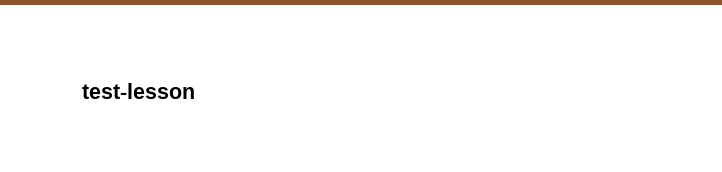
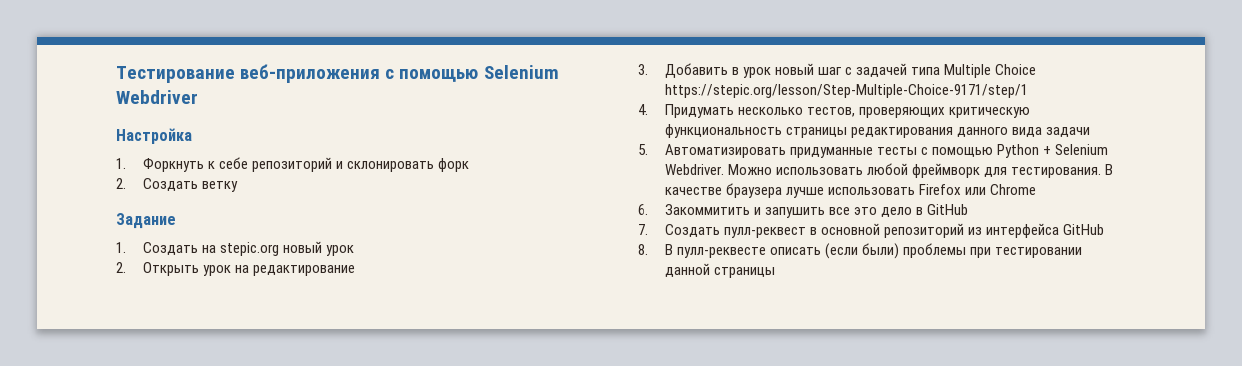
- test-lesson
+ Тестирование веб-приложения с помощью Selenium Webdriver
+ Настройка
+ 1. Форкнуть к себе репозиторий и склонировать форк
+ 2. Создать ветку
+ Задание
+ 1. Создать на stepic.org новый урок
+ 2. Открыть урок на редактирование
+ 3. Добавить в урок новый шаг с задачей типа Multiple Choice https://stepic.org/lesson/Step-Multiple-Choice-9171/step/1
+ 4. Придумать несколько тестов, проверяющих критическую функциональность страницы редактирования данного вида задачи
+ 5. Автоматизировать придуманные тесты с помощью Python + Selenium Webdriver. Можно использовать любой фреймворк для тестирования. В качестве браузера лучше использовать Firefox или Chrome
+ 6. Закоммитить и запушить все это дело в GitHub
+ 7. Создать пулл-реквест в основной репозиторий из интерфейса GitHub
+ 8. В пулл-реквесте описать (если были) проблемы при тестировании данной страницы

